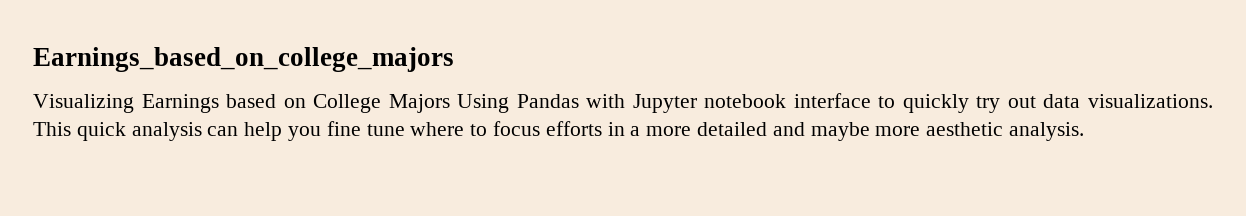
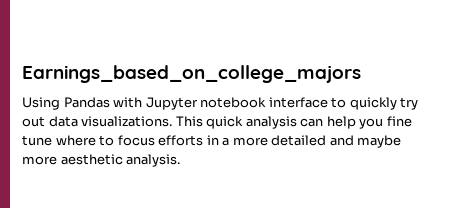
- Visualizing Earnings based on College Majors Using Pandas with Jupyter notebook interface to quickly try out data visualizations.
+ Using Pandas with Jupyter notebook interface to quickly try out data visualizations.

